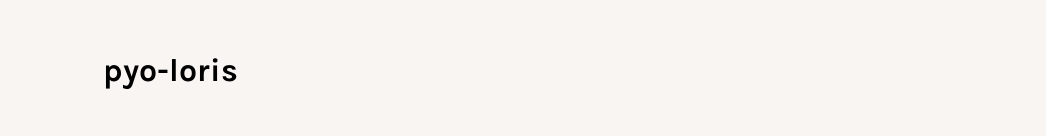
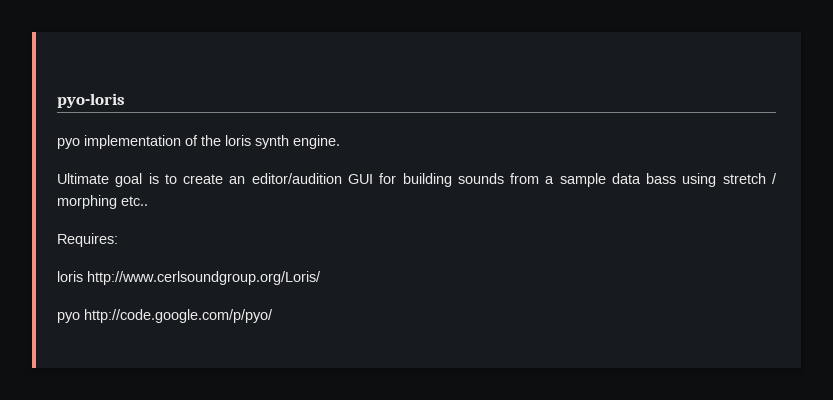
+ pyo implementation of the loris synth engine.
+ Ultimate goal is to create an editor/audition GUI for building sounds from a sample data bass using stretch / morphing etc..
+ Requires:
+ loris http://www.cerlsoundgroup.org/Loris/
+ pyo http://code.google.com/p/pyo/

